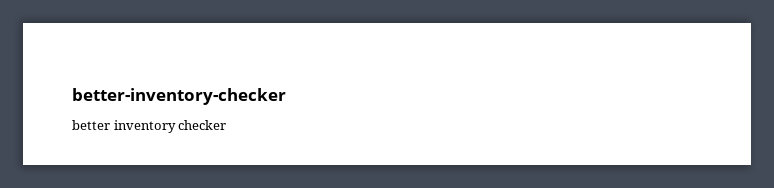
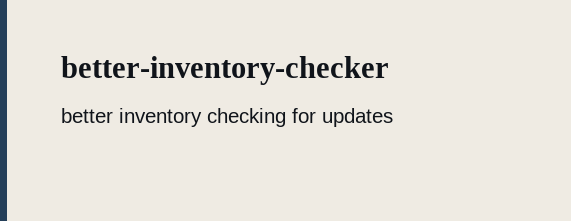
- better inventory checker
+ better inventory checking for updates

